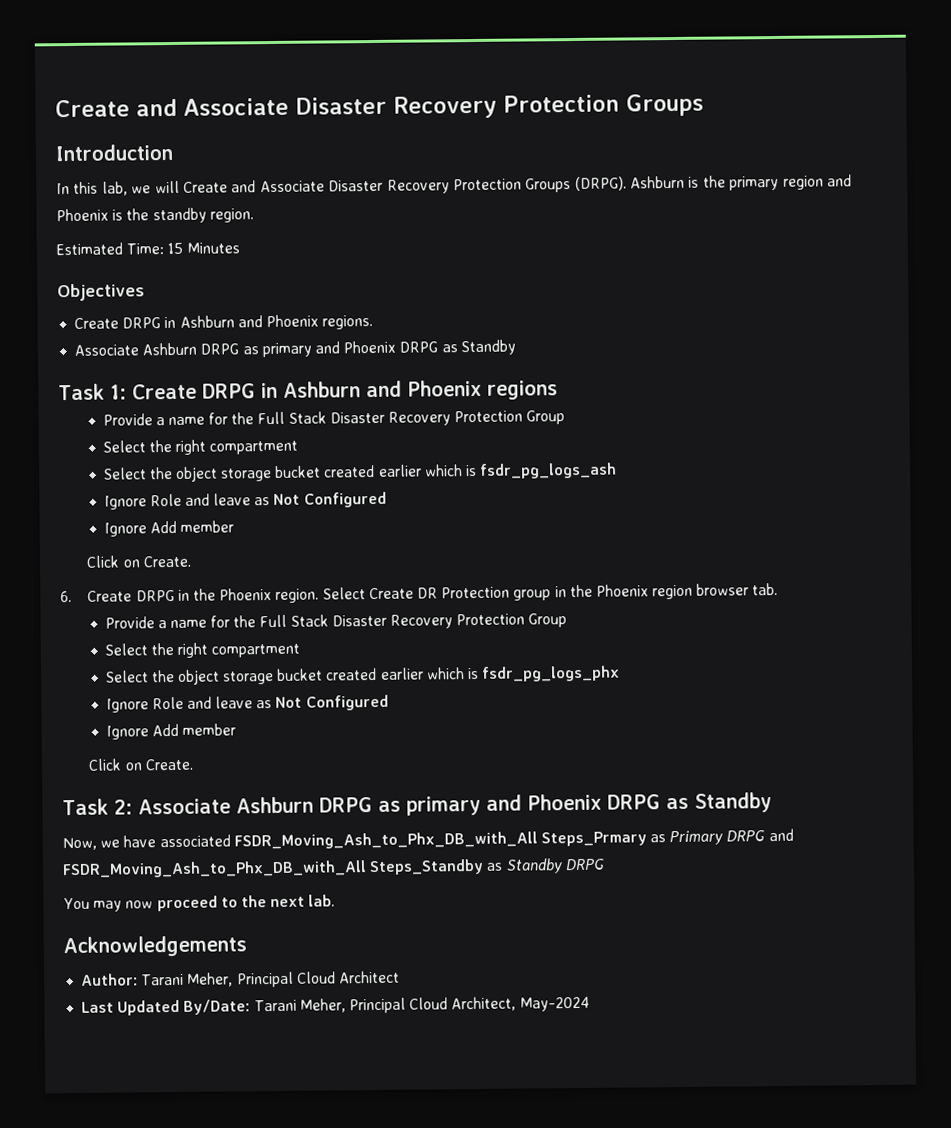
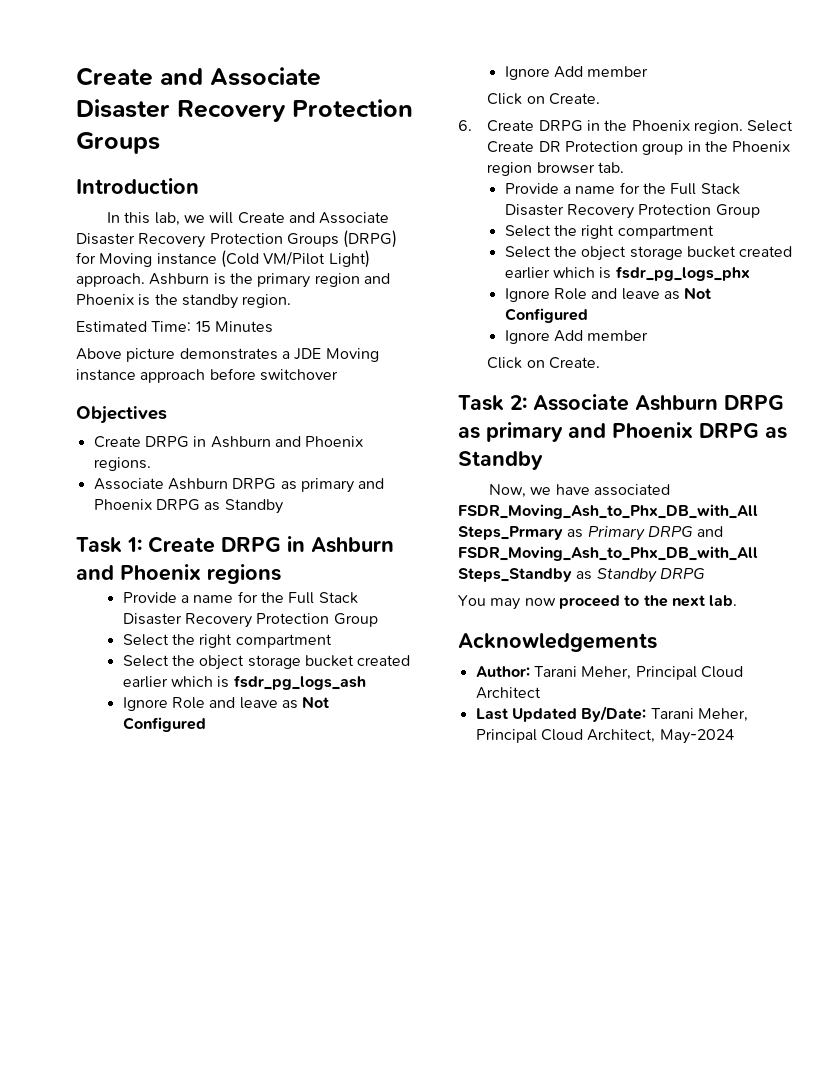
- In this lab, we will Create and Associate Disaster Recovery Protection Groups (DRPG).
+ In this lab, we will Create and Associate Disaster Recovery Protection Groups (DRPG) for Moving instance (Cold VM/Pilot Light) approach.
+ Above picture demonstrates a JDE Moving instance approach before switchover

